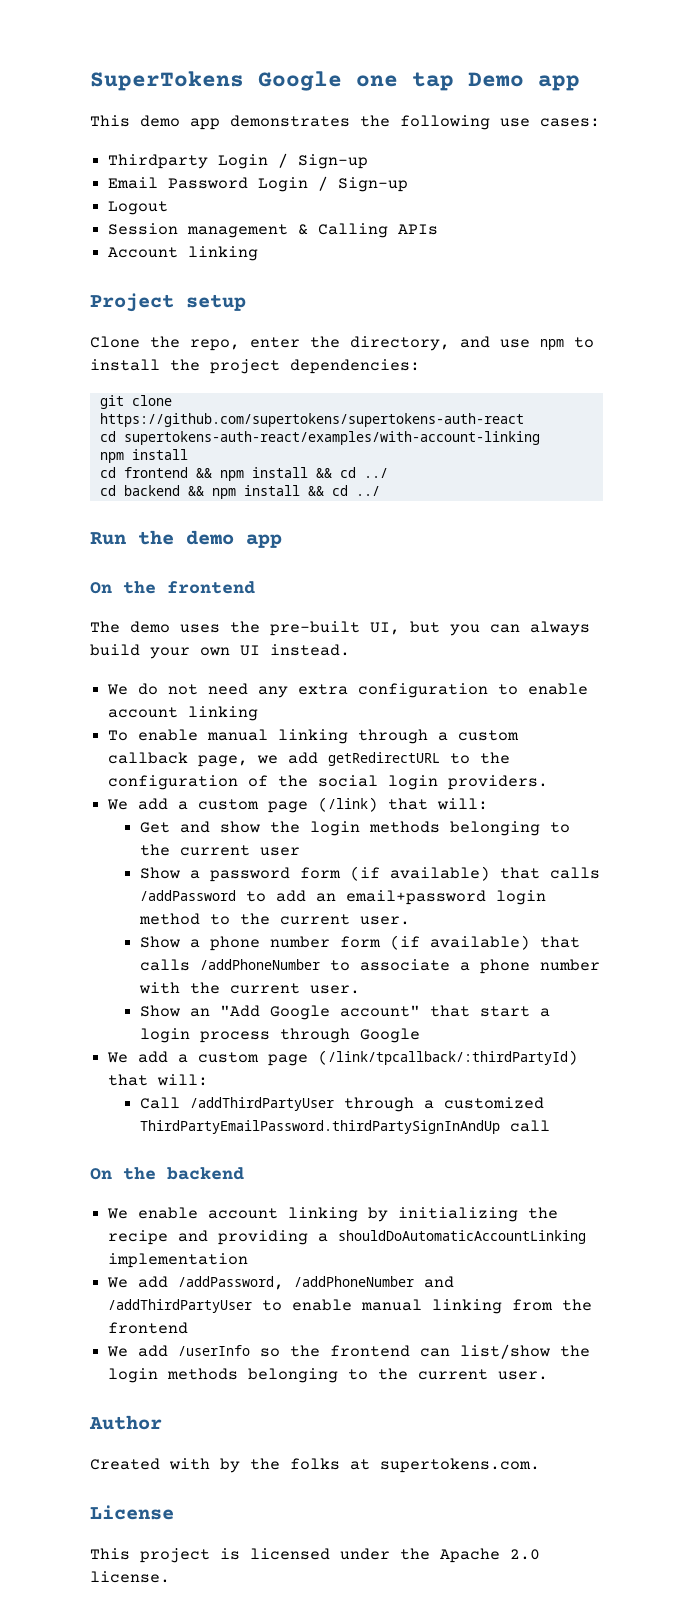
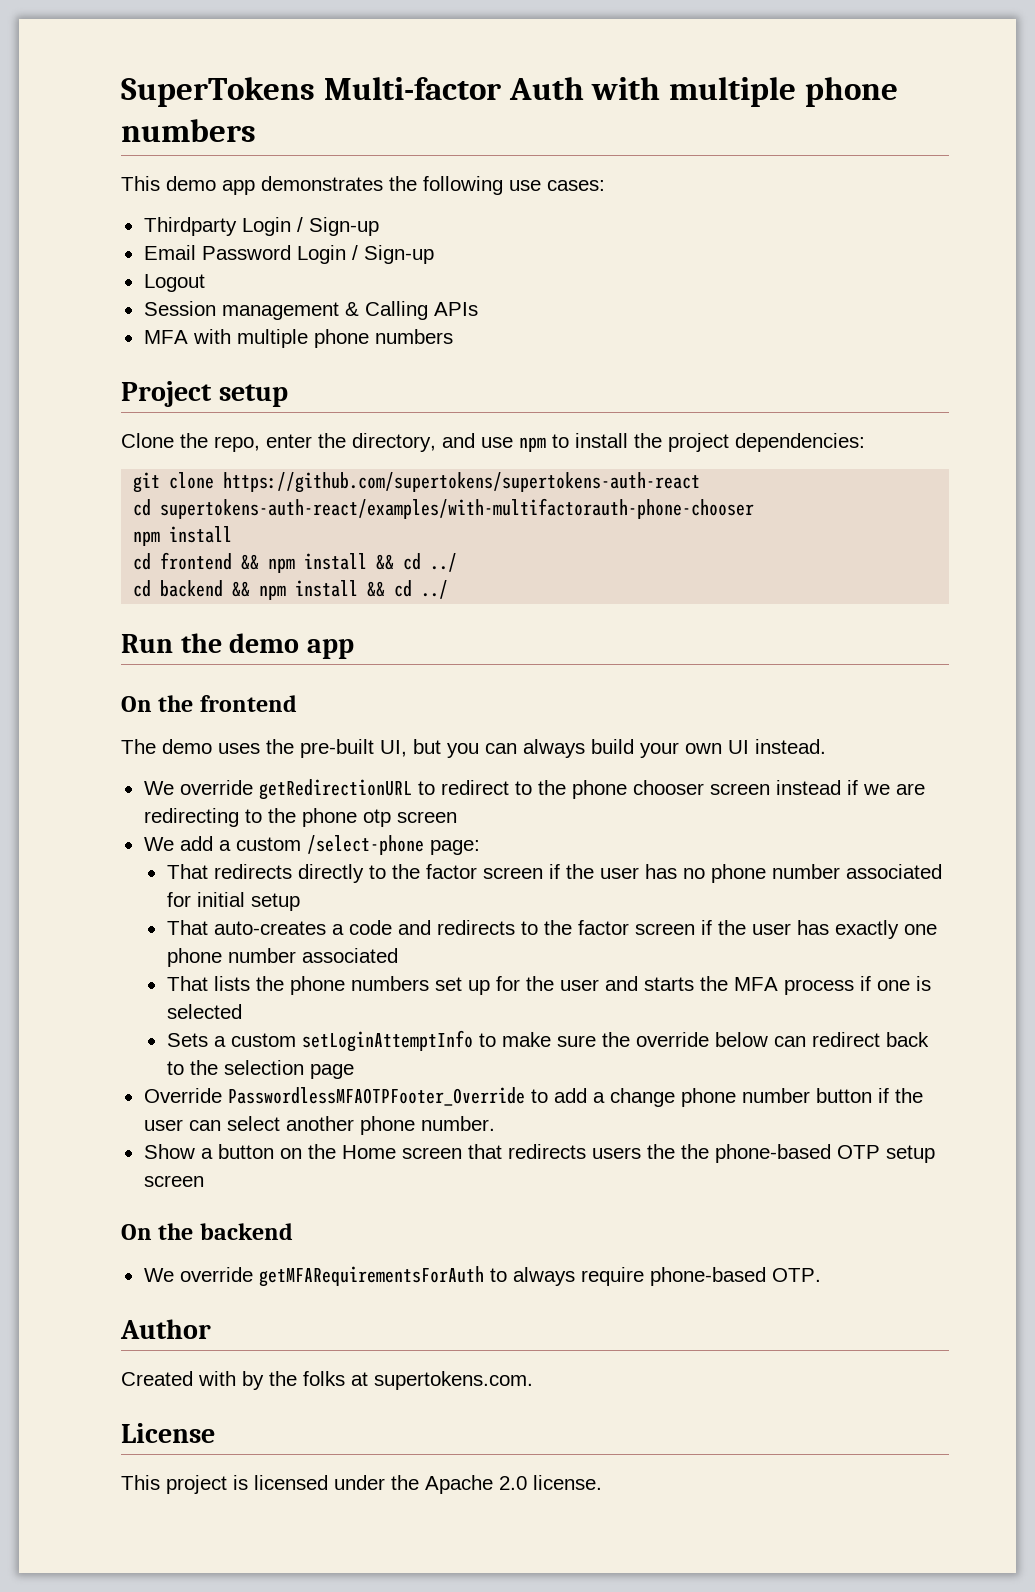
- SuperTokens Google one tap Demo app
+ SuperTokens Multi-factor Auth with multiple phone numbers
- Account linking
+ MFA with multiple phone numbers
- cd supertokens-auth-react/examples/with-account-linking
+ cd supertokens-auth-react/examples/with-multifactorauth-phone-chooser
- We do not need any extra configuration to enable account linking
- To enable manual linking through a custom callback page, we add getRedirectURL to the configuration of the social login providers.
- We add a custom page (/link) that will:
- Get and show the login methods belonging to the current user
- Show a password form (if available) that calls /addPassword to add an email+password login method to the current user.
- Show a phone number form (if available) that calls /addPhoneNumber to associate a phone number with the current user.
- Show an "Add Google account" that start a login process through Google
- We add a custom page (/link/tpcallback/:thirdPartyId) that will:
- Call /addThirdPartyUser through a customized ThirdPartyEmailPassword.thirdPartySignInAndUp call
+ We override getRedirectionURL to redirect to the phone chooser screen instead if we are redirecting to the phone otp screen
+ We add a custom /select-phone page:
+ That redirects directly to the factor screen if the user has no phone number associated for initial setup
+ That auto-creates a code and redirects to the factor screen if the user has exactly one phone number associated
+ That lists the phone numbers set up for the user and starts the MFA process if one is selected
+ Sets a custom setLoginAttemptInfo to make sure the override below can redirect back to the selection page
+ Override PasswordlessMFAOTPFooter_Override to add a change phone number button if the user can select another phone number.
+ Show a button on the Home screen that redirects users the the phone-based OTP setup screen
  On the backend
- We enable account linking by initializing the recipe and providing a shouldDoAutomaticAccountLinking implementation
- We add /addPassword, /addPhoneNumber and /addThirdPartyUser to enable manual linking from the frontend
- We add /userInfo so the frontend can list/show the login methods belonging to the current user.
+ We override getMFARequirementsForAuth to always require phone-based OTP.

